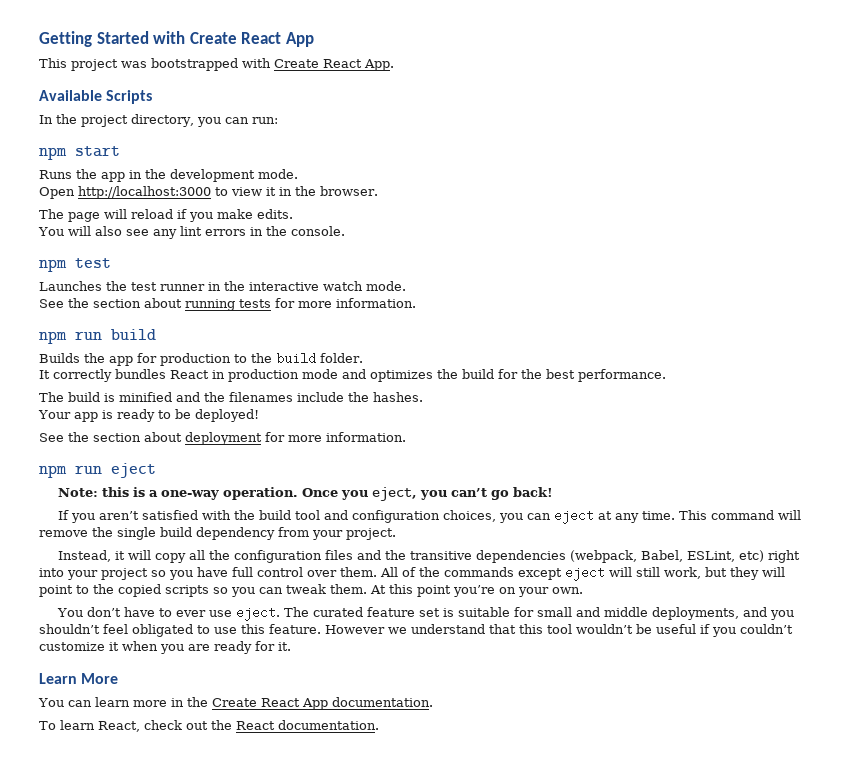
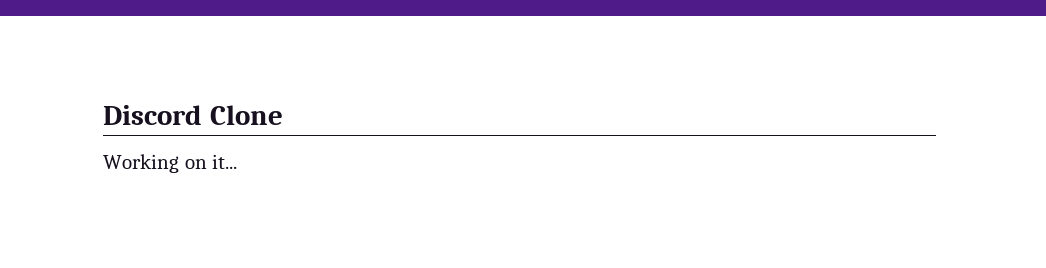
- Getting Started with Create React App
- This project was bootstrapped with Create React App.
- Available Scripts
- In the project directory, you can run:
- npm start
- Runs the app in the development mode.
- Open http://localhost:3000 to view it in the browser.
- The page will reload if you make edits.
- You will also see any lint errors in the console.
- npm test
- Launches the test runner in the interactive watch mode.
- See the section about running tests for more information.
- npm run build
- Builds the app for production to the build folder.
- It correctly bundles React in production mode and optimizes the build for the best performance.
- The build is minified and the filenames include the hashes.
- Your app is ready to be deployed!
- See the section about deployment for more information.
- npm run eject
- Note: this is a one-way operation. Once you eject, you can’t go back!
- If you aren’t satisfied with the build tool and configuration choices, you can eject at any time. This command will remove the single build dependency from your project.
- Instead, it will copy all the configuration files and the transitive dependencies (webpack, Babel, ESLint, etc) right into your project so you have full control over them. All of the commands except eject will still work, but they will point to the copied scripts so you can tweak them. At this point you’re on your own.
- You don’t have to ever use eject. The curated feature set is suitable for small and middle deployments, and you shouldn’t feel obligated to use this feature. However we understand that this tool wouldn’t be useful if you couldn’t customize it when you are ready for it.
- Learn More
- You can learn more in the Create React App documentation.
- To learn React, check out the React documentation.
+ Discord Clone
+ Working on it...

